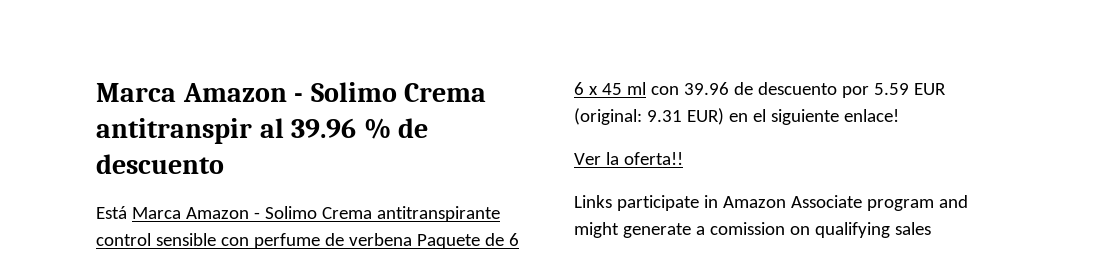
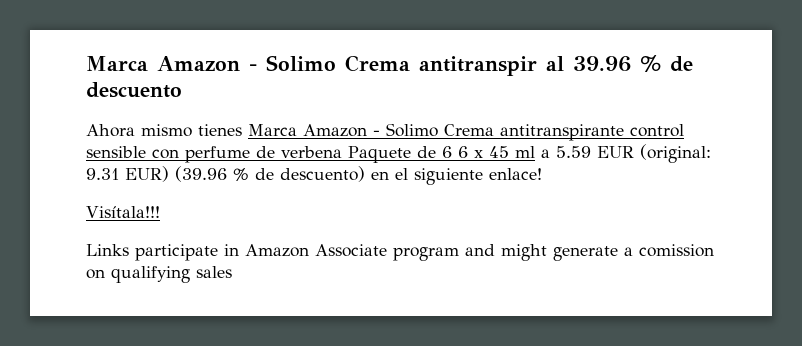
- Está Marca Amazon - Solimo Crema antitranspirante control sensible con perfume de verbena Paquete de 6 6 x 45 ml con 39.96 de descuento por 5.59 EUR (original: 9.31 EUR) en el siguiente enlace!
+ Ahora mismo tienes Marca Amazon - Solimo Crema antitranspirante control sensible con perfume de verbena Paquete de 6 6 x 45 ml a 5.59 EUR (original: 9.31 EUR) (39.96 % de descuento) en el siguiente enlace!
- Ver la oferta!!
+ Visítala!!!

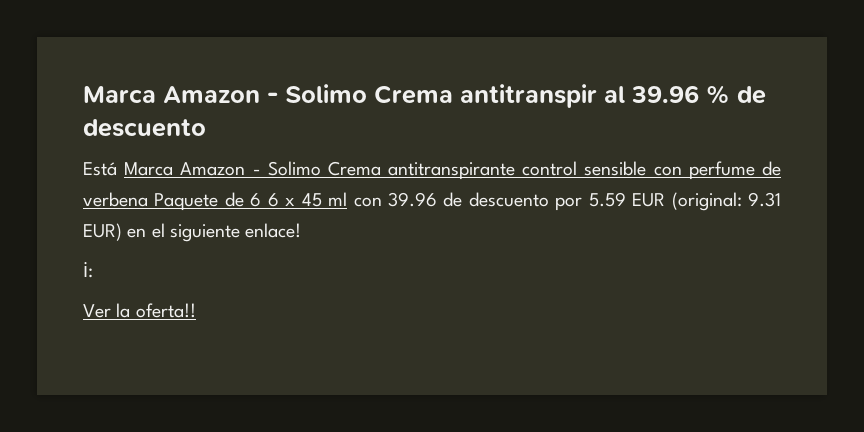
- Ahora mismo tienes Marca Amazon - Solimo Crema antitranspirante control sensible con perfume de verbena Paquete de 6 6 x 45 ml a 5.59 EUR (original: 9.31 EUR) (39.96 % de descuento) en el siguiente enlace!
+ Está Marca Amazon - Solimo Crema antitranspirante control sensible con perfume de verbena Paquete de 6 6 x 45 ml con 39.96 de descuento por 5.59 EUR (original: 9.31 EUR) en el siguiente enlace!
- Visítala!!!
- Links participate in Amazon Associate program and might generate a comission on qualifying sales
+ ℹ:
+ Ver la oferta!!

